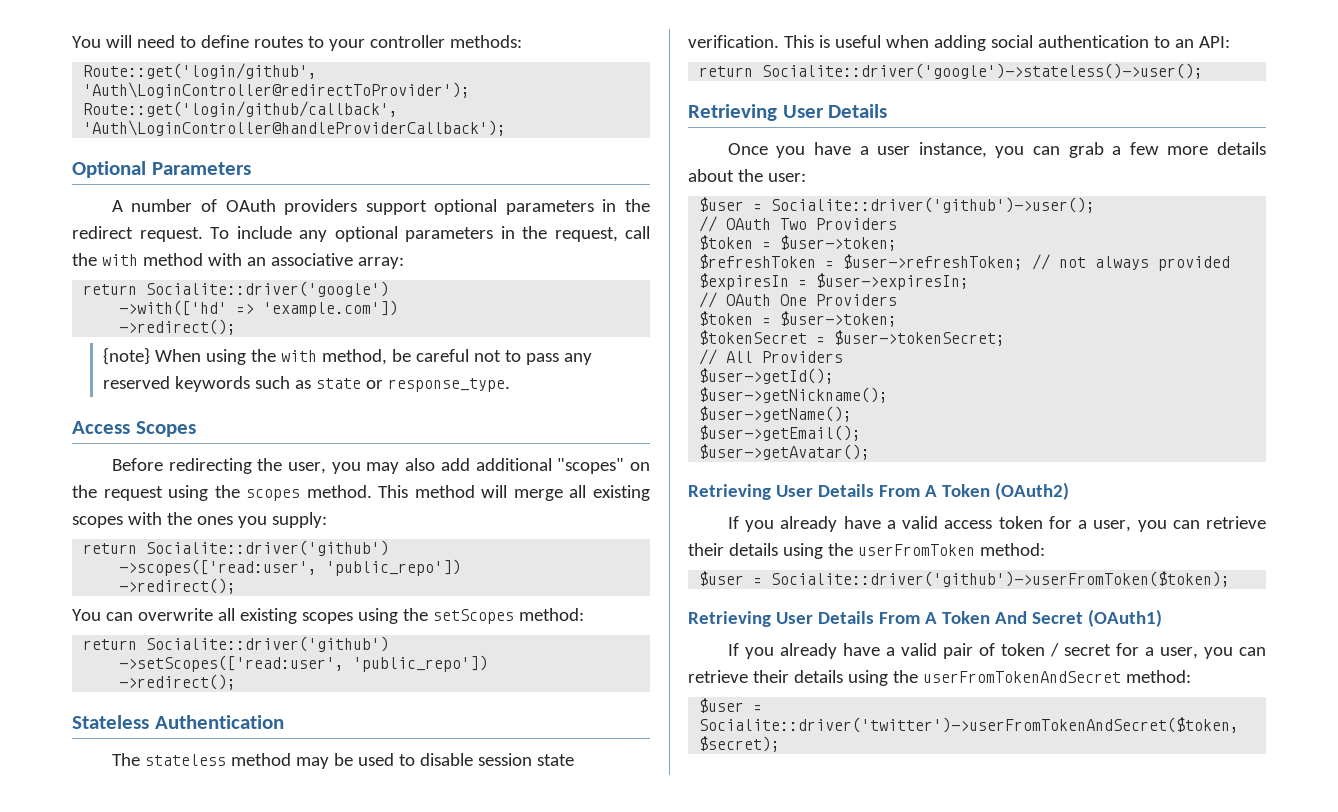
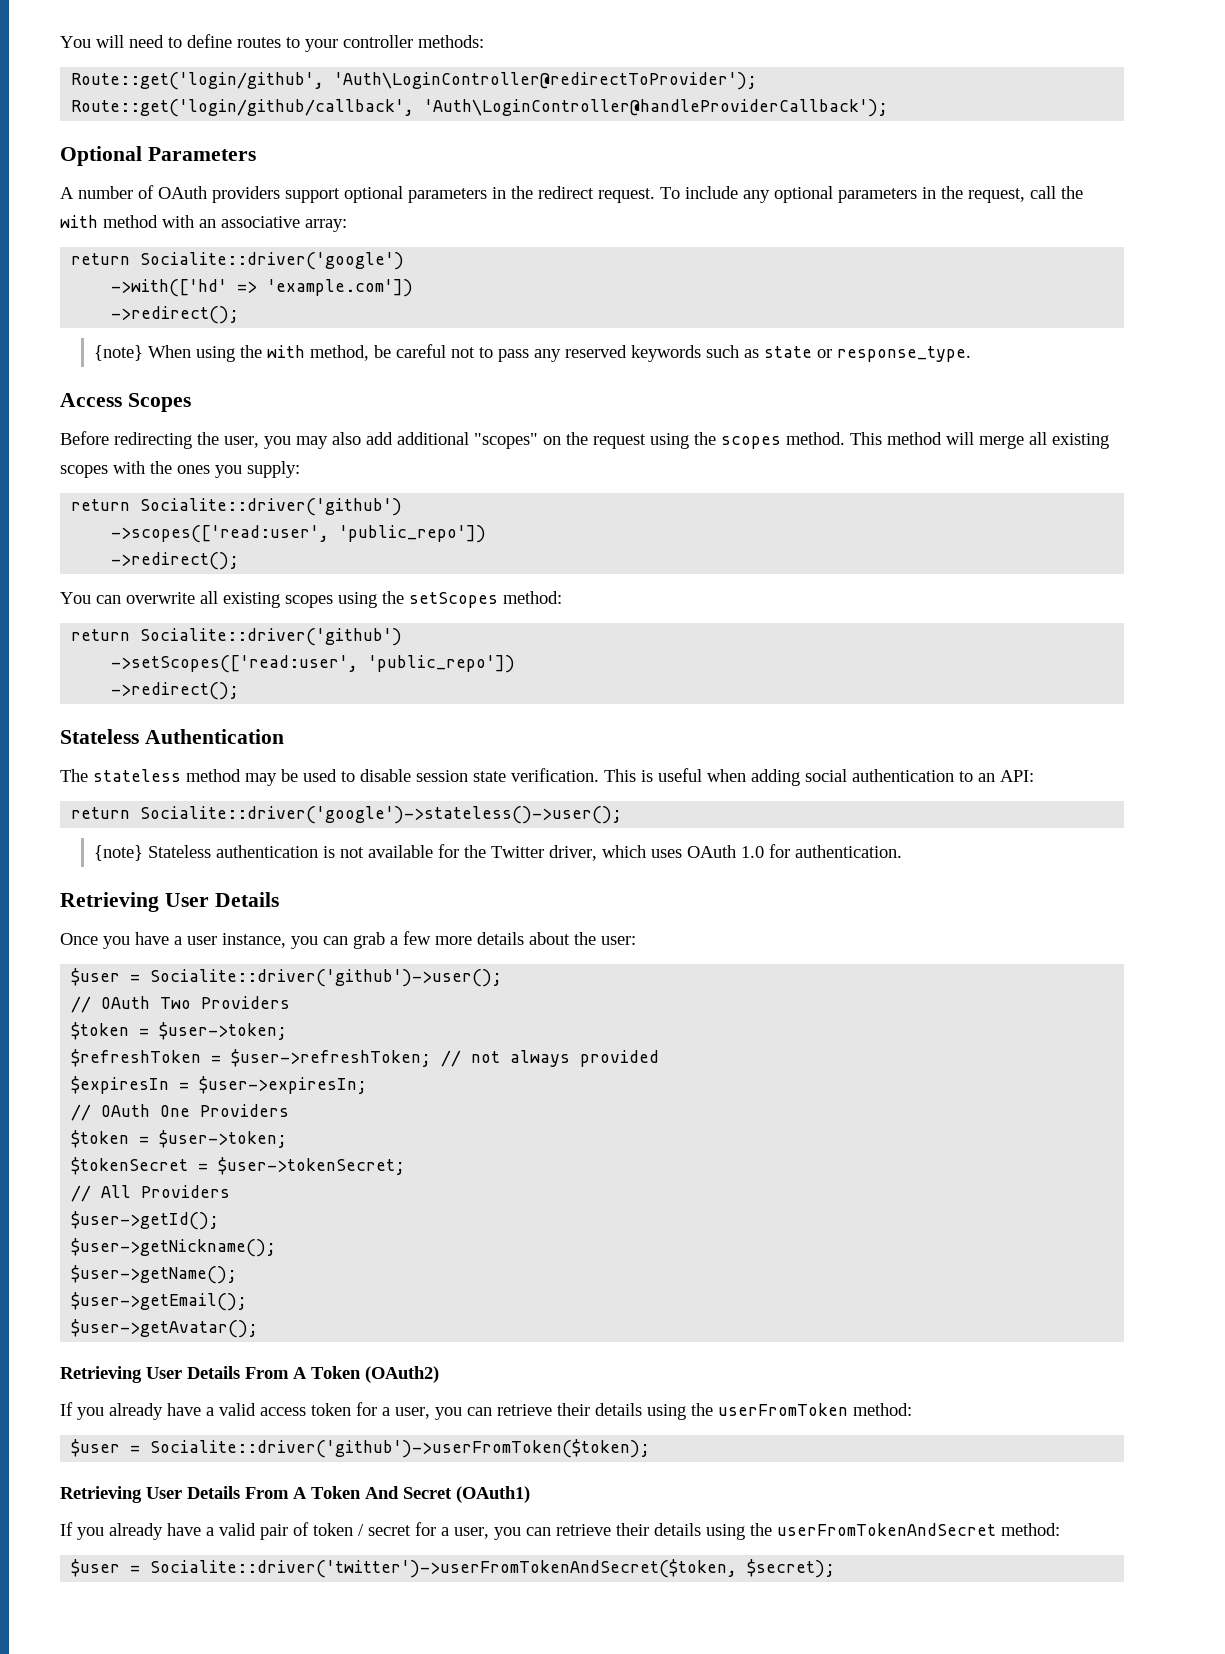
+ {note} Stateless authentication is not available for the Twitter driver, which uses OAuth 1.0 for authentication.

